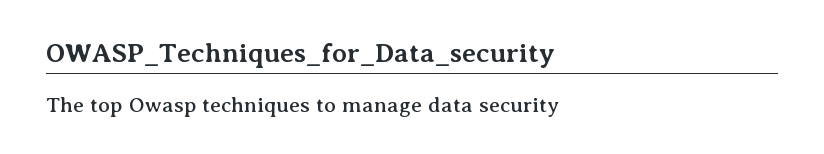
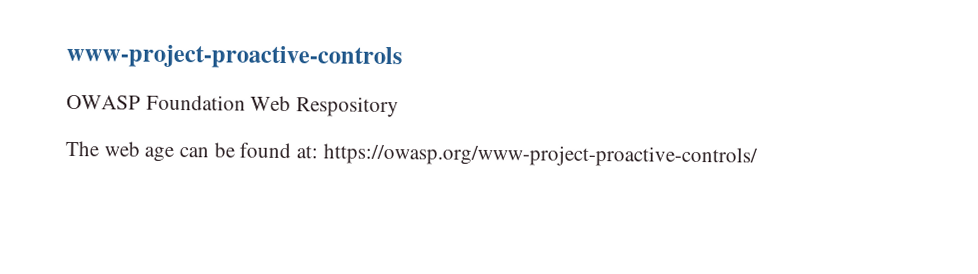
- OWASP_Techniques_for_Data_security
- The top Owasp techniques to manage data security
+ www-project-proactive-controls
+ OWASP Foundation Web Respository
+ The web age can be found at: https://owasp.org/www-project-proactive-controls/

